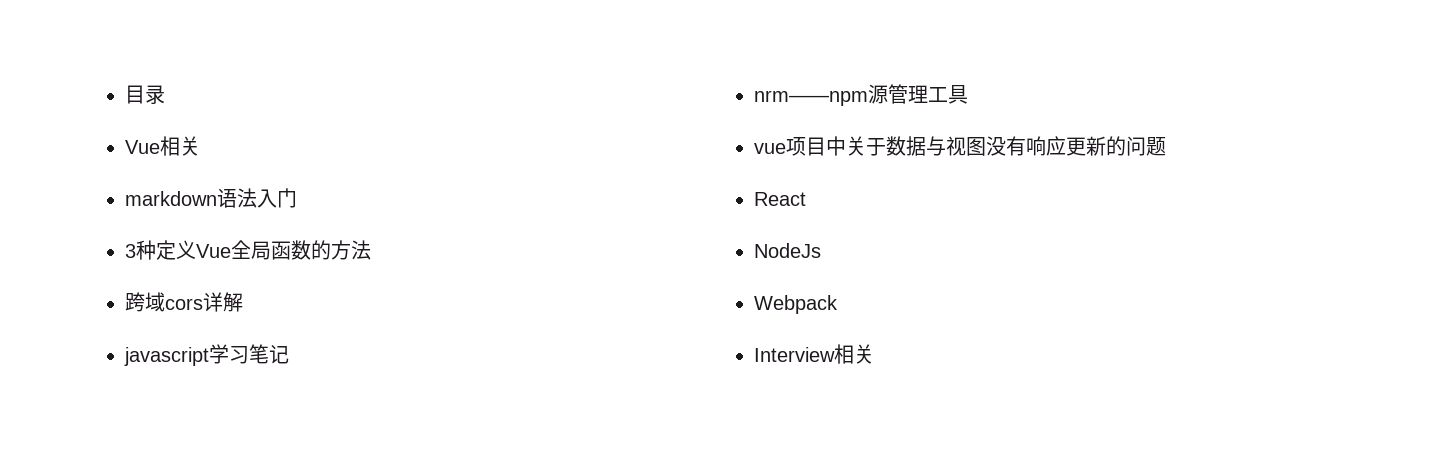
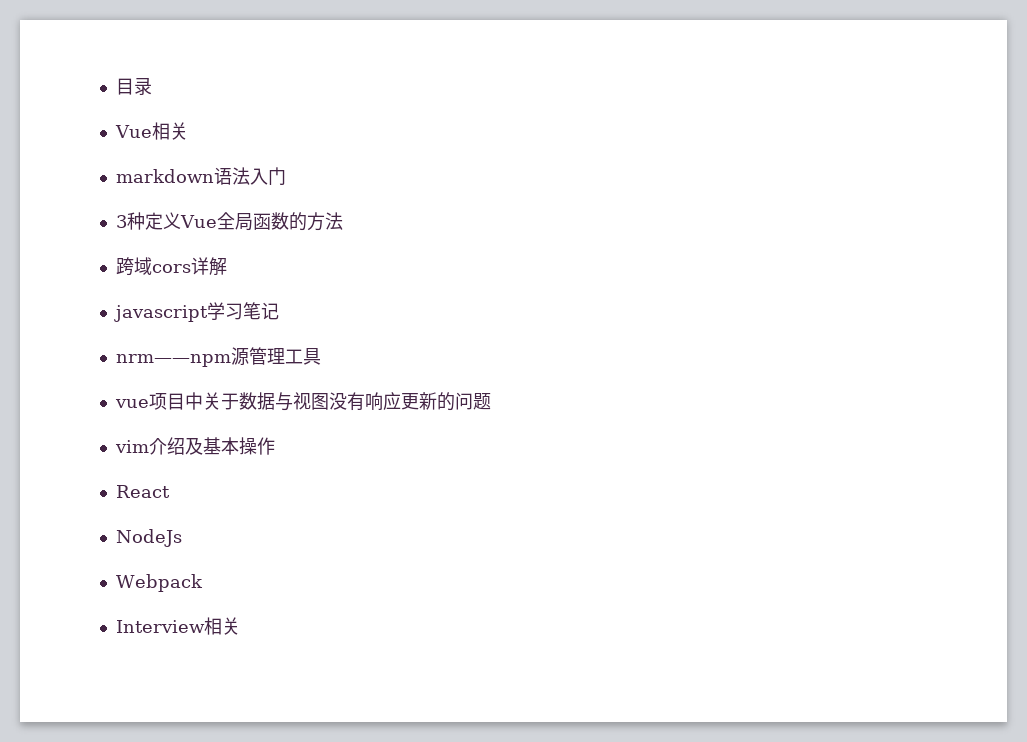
+ vim介绍及基本操作

